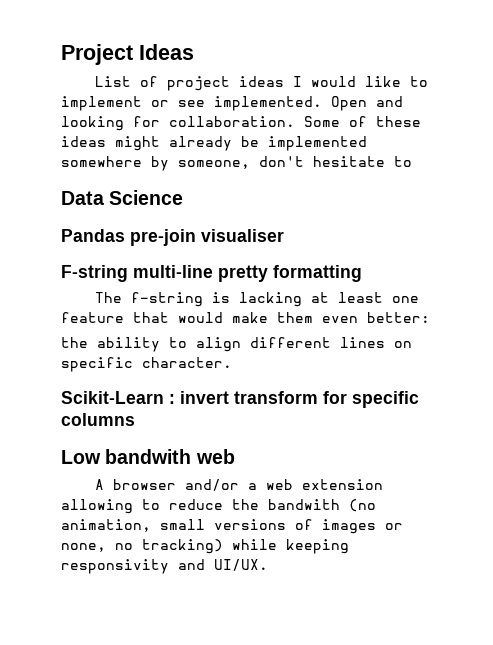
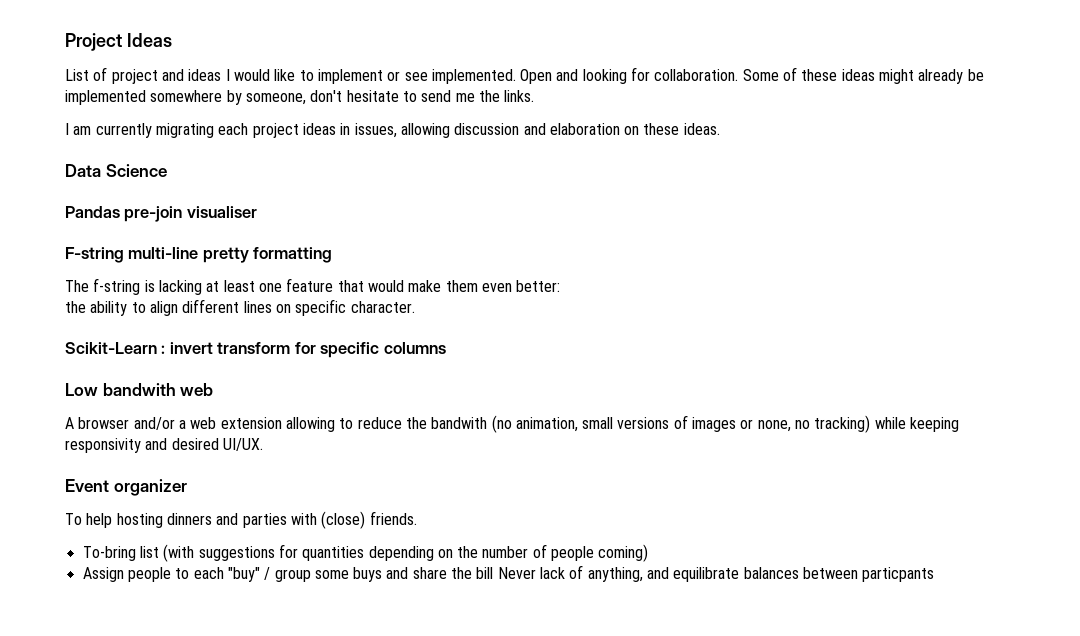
- List of project ideas I would like to implement or see implemented.
+ List of project and ideas I would like to implement or see implemented.
- Some of these ideas might already be implemented somewhere by someone, don't hesitate to
+ Some of these ideas might already be implemented somewhere by someone, don't hesitate to send me the links.
+ I am currently migrating each project ideas in issues, allowing discussion and elaboration on these ideas.
- A browser and/or a web extension allowing to reduce the bandwith (no animation, small versions of images or none, no tracking) while keeping responsivity and UI/UX.
+ A browser and/or a web extension allowing to reduce the bandwith (no animation, small versions of images or none, no tracking) while keeping responsivity and desired UI/UX.
+ Event organizer
+ To help hosting dinners and parties with (close) friends.
+ To-bring list (with suggestions for quantities depending on the number of people coming)
+ Assign people to each "buy" / group some buys and share the bill Never lack of anything, and equilibrate balances between particpants

